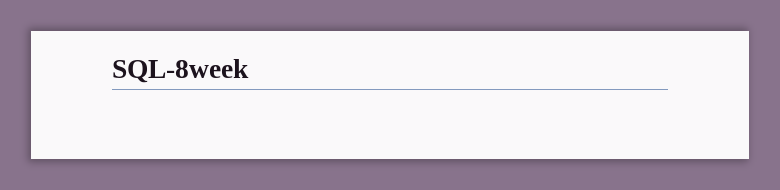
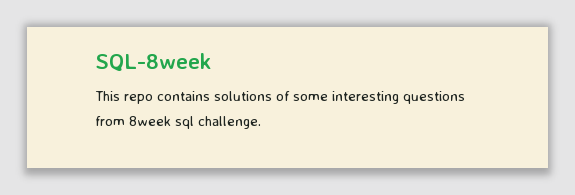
+ This repo contains solutions of some interesting questions from 8week sql challenge.

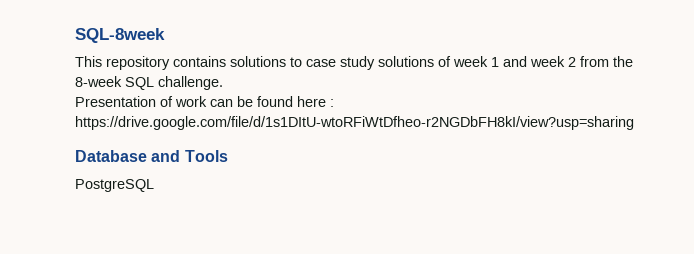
- This repo contains solutions of some interesting questions from 8week sql challenge.
+ This repository contains solutions to case study solutions of week 1 and week 2 from the 8-week SQL challenge.
+ Presentation of work can be found here : https://drive.google.com/file/d/1s1DItU-wtoRFiWtDfheo-r2NGDbFH8kI/view?usp=sharing
+ Database and Tools
+ PostgreSQL

